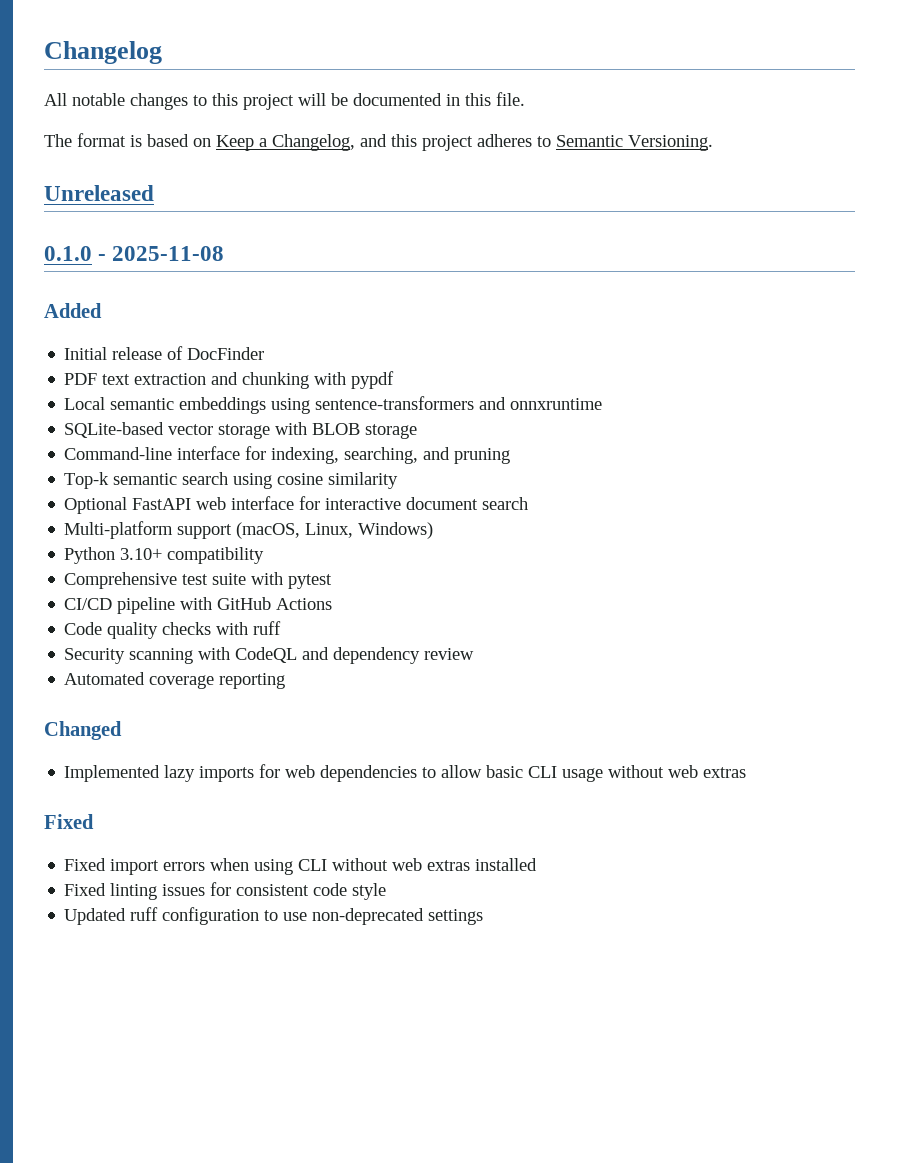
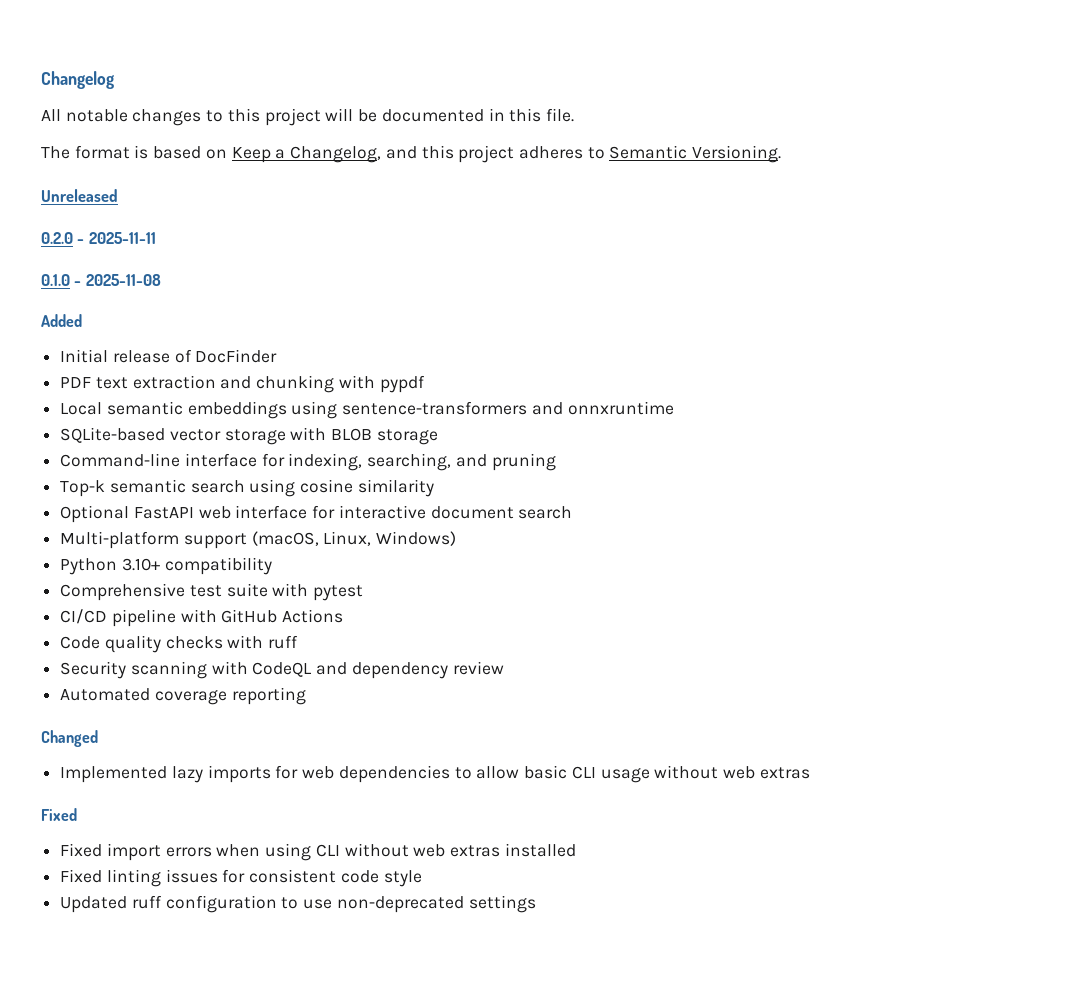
+ 0.2.0 - 2025-11-11

